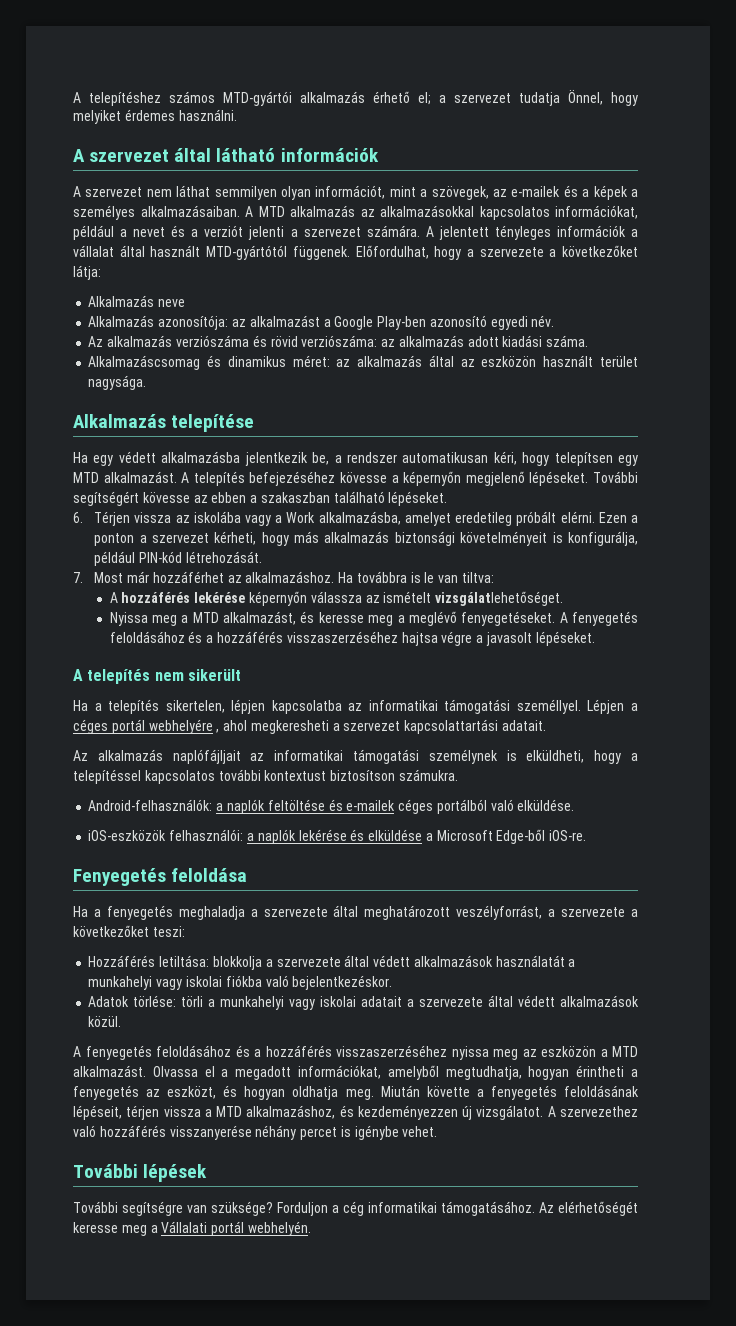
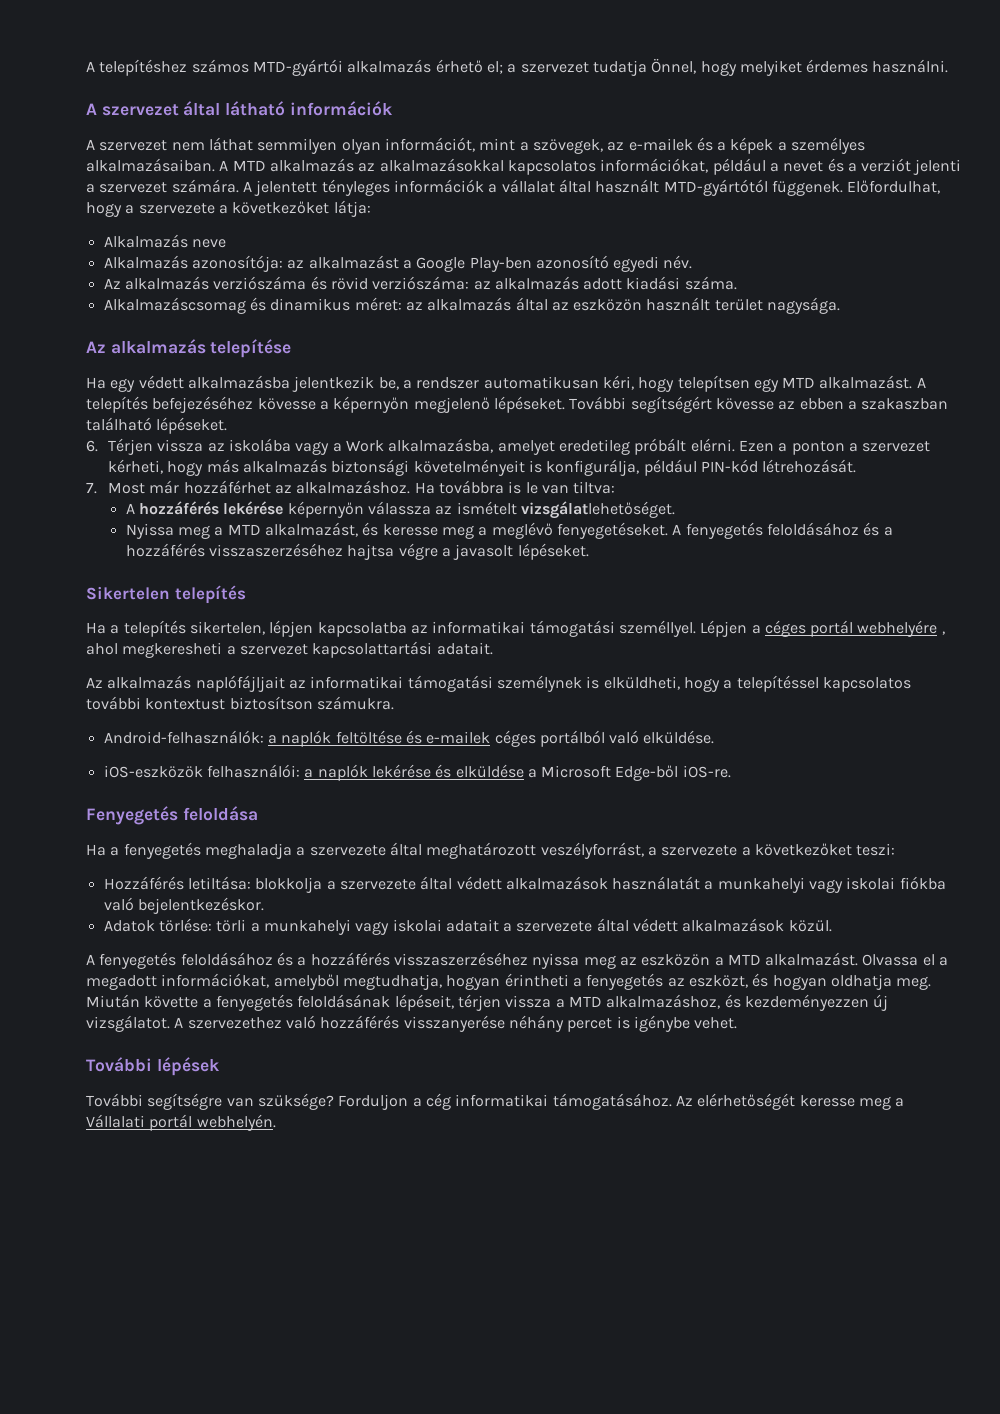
- Alkalmazás telepítése
+ Az alkalmazás telepítése
- A telepítés nem sikerült
+ Sikertelen telepítés

